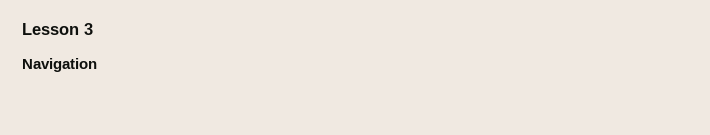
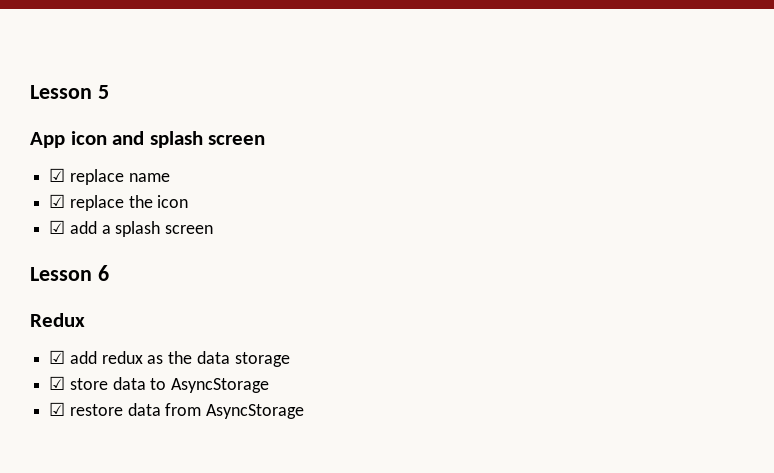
- Lesson 3
- Navigation
+ Lesson 5
+ App icon and splash screen
+ ☑ replace name
+ ☑ replace the icon
+ ☑ add a splash screen
+ Lesson 6
+ Redux
+ ☑ add redux as the data storage
+ ☑ store data to AsyncStorage
+ ☑ restore data from AsyncStorage

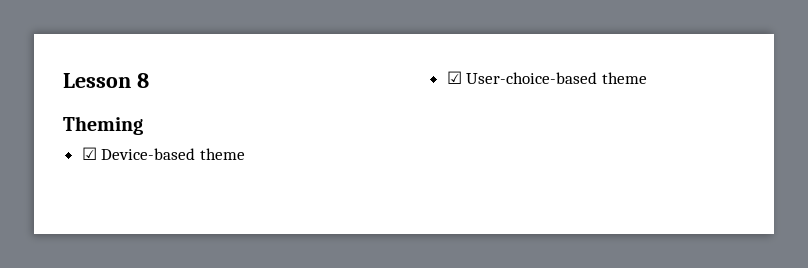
- Lesson 5
- App icon and splash screen
- ☑ replace name
- ☑ replace the icon
- ☑ add a splash screen
- Lesson 6
- Redux
- ☑ add redux as the data storage
- ☑ store data to AsyncStorage
- ☑ restore data from AsyncStorage
+ Lesson 8
+ Theming
+ ☑ Device-based theme
+ ☑ User-choice-based theme

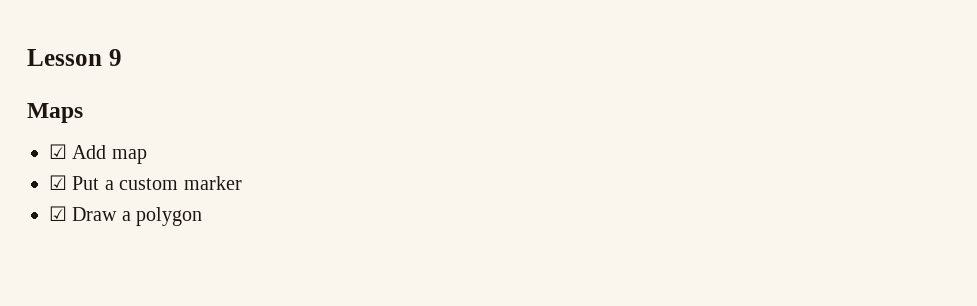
- Lesson 8
- Theming
- ☑ Device-based theme
- ☑ User-choice-based theme
+ Lesson 9
+ Maps
+ ☑ Add map
+ ☑ Put a custom marker
+ ☑ Draw a polygon

